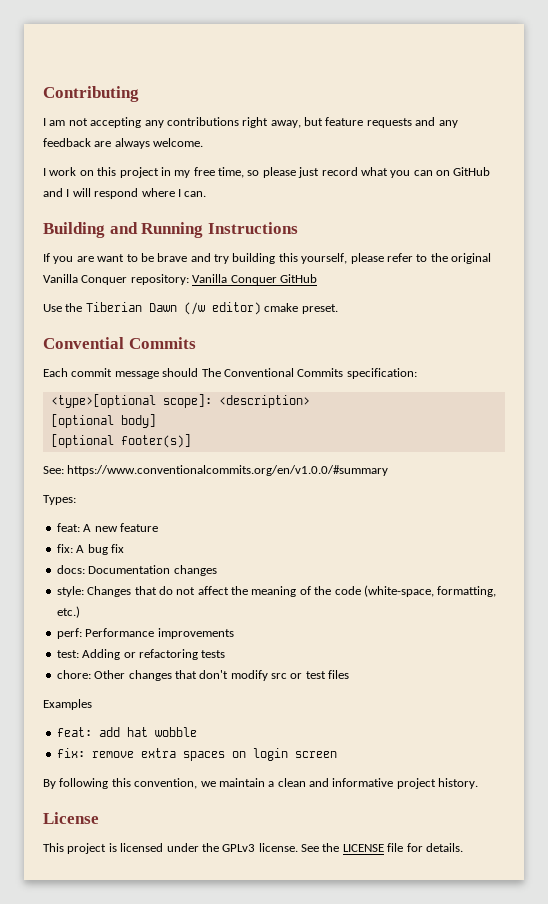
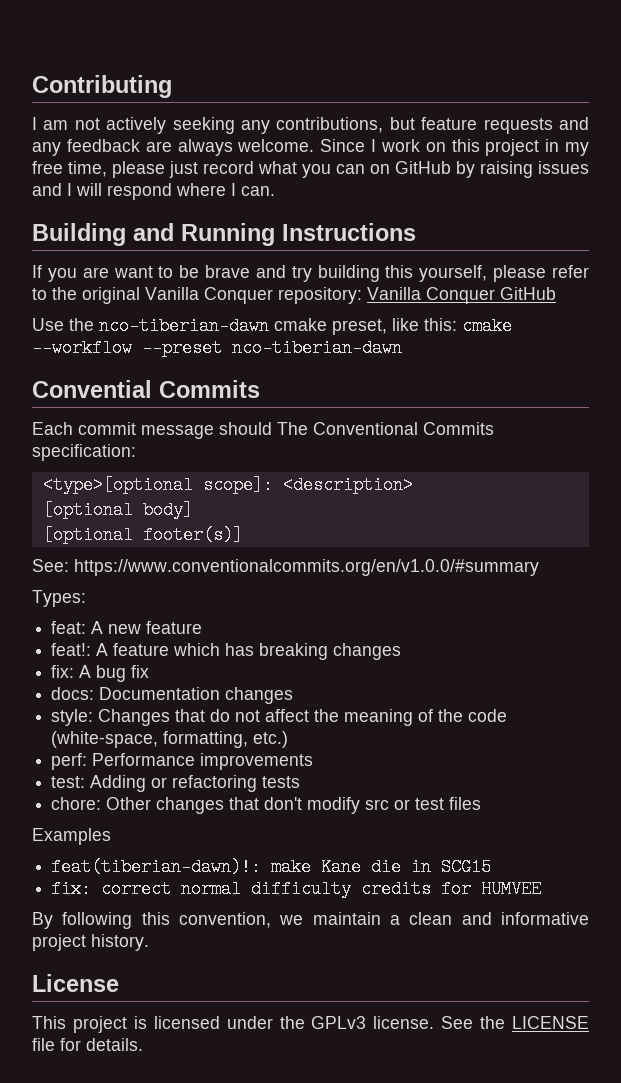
- I am not accepting any contributions right away, but feature requests and any feedback are always welcome.
- I work on this project in my free time, so please just record what you can on GitHub and I will respond where I can.
+ I am not actively seeking any contributions, but feature requests and any feedback are always welcome. Since I work on this project in my free time, please just record what you can on GitHub by raising issues and I will respond where I can.
- Use the Tiberian Dawn (/w editor) cmake preset.
+ Use the nco-tiberian-dawn cmake preset, like this: cmake --workflow --preset nco-tiberian-dawn
+ feat!: A feature which has breaking changes
- feat: add hat wobble
- fix: remove extra spaces on login screen
+ feat(tiberian-dawn)!: make Kane die in SCG15
+ fix: correct normal difficulty credits for HUMVEE

